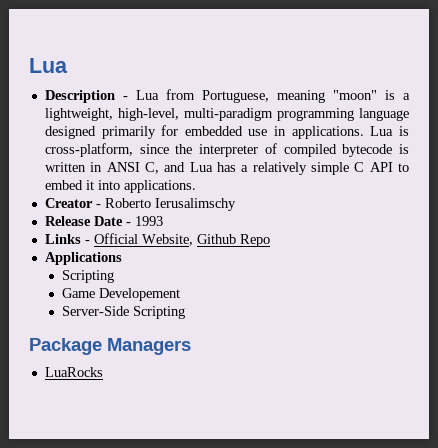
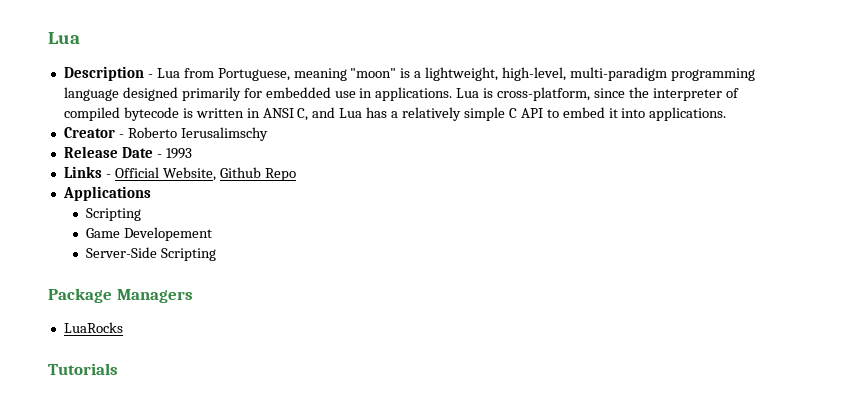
+ Tutorials

